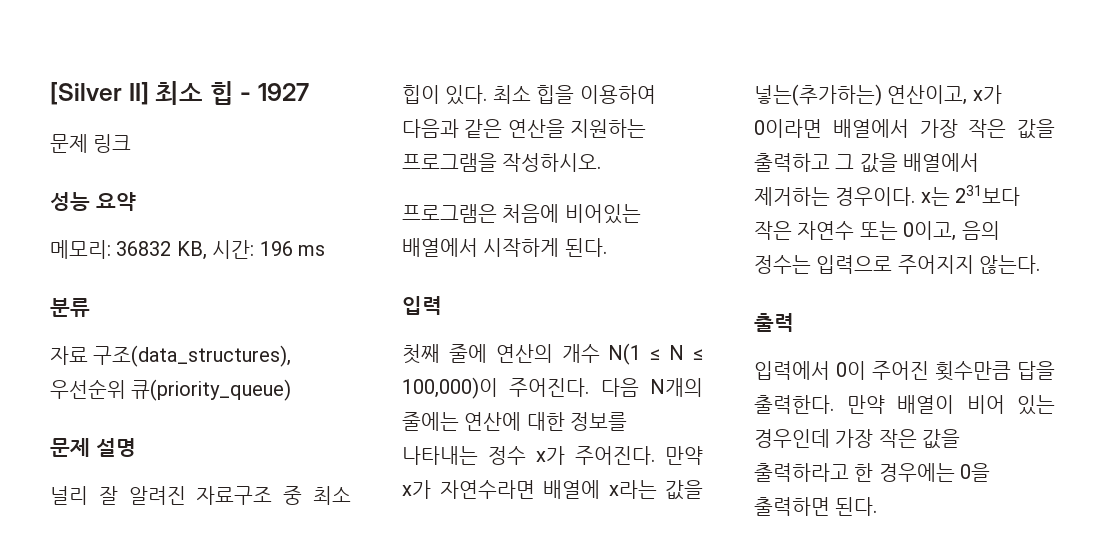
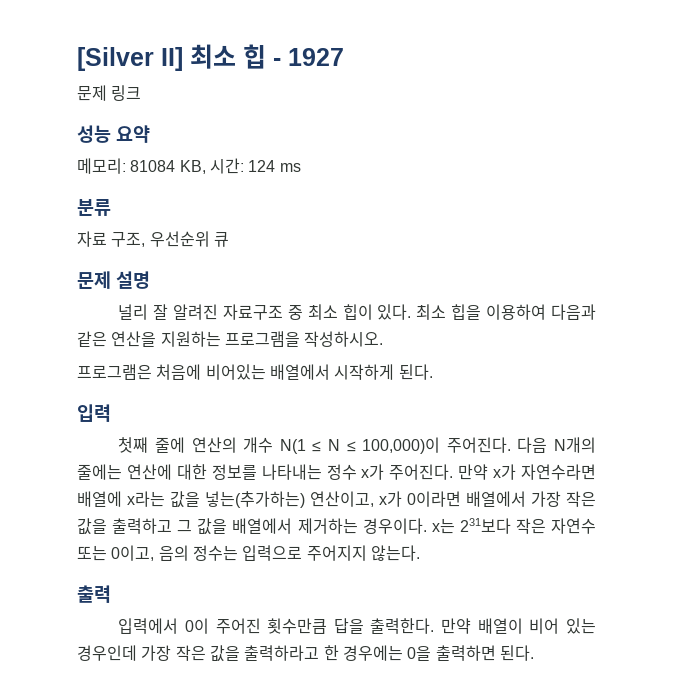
- 메모리: 36832 KB, 시간: 196 ms
+ 메모리: 81084 KB, 시간: 124 ms
- 자료 구조(data_structures), 우선순위 큐(priority_queue)
+ 자료 구조, 우선순위 큐

